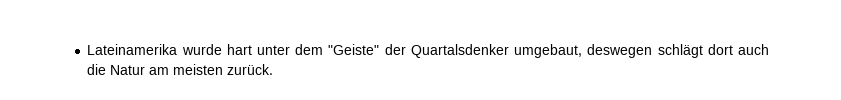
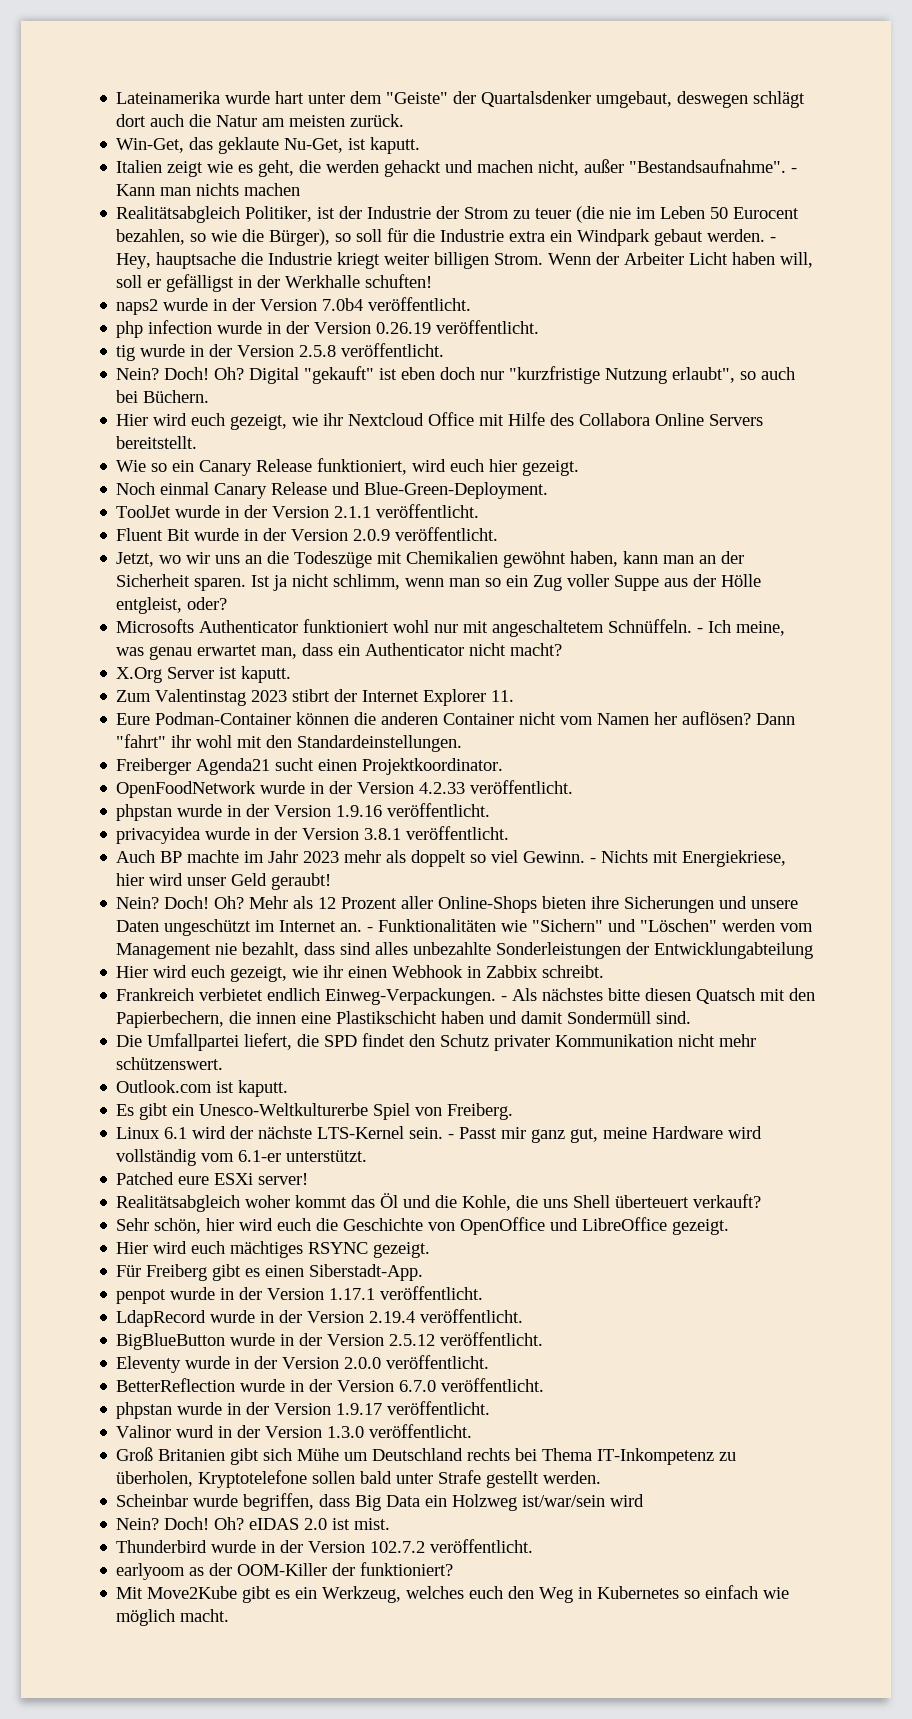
+ Win-Get, das geklaute Nu-Get, ist kaputt.
+ Italien zeigt wie es geht, die werden gehackt und machen nicht, außer "Bestandsaufnahme". - Kann man nichts machen
+ Realitätsabgleich Politiker, ist der Industrie der Strom zu teuer (die nie im Leben 50 Eurocent bezahlen, so wie die Bürger), so soll für die Industrie extra ein Windpark gebaut werden. - Hey, hauptsache die Industrie kriegt weiter billigen Strom. Wenn der Arbeiter Licht haben will, soll er gefälligst in der Werkhalle schuften!
+ naps2 wurde in der Version 7.0b4 veröffentlicht.
+ php infection wurde in der Version 0.26.19 veröffentlicht.
+ tig wurde in der Version 2.5.8 veröffentlicht.
+ Nein? Doch! Oh? Digital "gekauft" ist eben doch nur "kurzfristige Nutzung erlaubt", so auch bei Büchern.
+ Hier wird euch gezeigt, wie ihr Nextcloud Office mit Hilfe des Collabora Online Servers bereitstellt.
+ Wie so ein Canary Release funktioniert, wird euch hier gezeigt.
+ Noch einmal Canary Release und Blue-Green-Deployment.
+ ToolJet wurde in der Version 2.1.1 veröffentlicht.
+ Fluent Bit wurde in der Version 2.0.9 veröffentlicht.
+ Jetzt, wo wir uns an die Todeszüge mit Chemikalien gewöhnt haben, kann man an der Sicherheit sparen. Ist ja nicht schlimm, wenn man so ein Zug voller Suppe aus der Hölle entgleist, oder?
+ Microsofts Authenticator funktioniert wohl nur mit angeschaltetem Schnüffeln. - Ich meine, was genau erwartet man, dass ein Authenticator nicht macht?
+ X.Org Server ist kaputt.
+ Zum Valentinstag 2023 stibrt der Internet Explorer 11.
+ Eure Podman-Container können die anderen Container nicht vom Namen her auflösen? Dann "fahrt" ihr wohl mit den Standardeinstellungen.
+ Freiberger Agenda21 sucht einen Projektkoordinator.
+ OpenFoodNetwork wurde in der Version 4.2.33 veröffentlicht.
+ phpstan wurde in der Version 1.9.16 veröffentlicht.
+ privacyidea wurde in der Version 3.8.1 veröffentlicht.
+ Auch BP machte im Jahr 2023 mehr als doppelt so viel Gewinn. - Nichts mit Energiekriese, hier wird unser Geld geraubt!
+ Nein? Doch! Oh? Mehr als 12 Prozent aller Online-Shops bieten ihre Sicherungen und unsere Daten ungeschützt im Internet an. - Funktionalitäten wie "Sichern" und "Löschen" werden vom Management nie bezahlt, dass sind alles unbezahlte Sonderleistungen der Entwicklungabteilung
+ Hier wird euch gezeigt, wie ihr einen Webhook in Zabbix schreibt.
+ Frankreich verbietet endlich Einweg-Verpackungen. - Als nächstes bitte diesen Quatsch mit den Papierbechern, die innen eine Plastikschicht haben und damit Sondermüll sind.
+ Die Umfallpartei liefert, die SPD findet den Schutz privater Kommunikation nicht mehr schützenswert.
+ Outlook.com ist kaputt.
+ Es gibt ein Unesco-Weltkulturerbe Spiel von Freiberg.
+ Linux 6.1 wird der nächste LTS-Kernel sein. - Passt mir ganz gut, meine Hardware wird vollständig vom 6.1-er unterstützt.
+ Patched eure ESXi server!
+ Realitätsabgleich woher kommt das Öl und die Kohle, die uns Shell überteuert verkauft?
+ Sehr schön, hier wird euch die Geschichte von OpenOffice und LibreOffice gezeigt.
+ Hier wird euch mächtiges RSYNC gezeigt.
+ Für Freiberg gibt es einen Siberstadt-App.
+ penpot wurde in der Version 1.17.1 veröffentlicht.
+ LdapRecord wurde in der Version 2.19.4 veröffentlicht.
+ BigBlueButton wurde in der Version 2.5.12 veröffentlicht.
+ Eleventy wurde in der Version 2.0.0 veröffentlicht.
+ BetterReflection wurde in der Version 6.7.0 veröffentlicht.
+ phpstan wurde in der Version 1.9.17 veröffentlicht.
+ Valinor wurd in der Version 1.3.0 veröffentlicht.
+ Groß Britanien gibt sich Mühe um Deutschland rechts bei Thema IT-Inkompetenz zu überholen, Kryptotelefone sollen bald unter Strafe gestellt werden.
+ Scheinbar wurde begriffen, dass Big Data ein Holzweg ist/war/sein wird
+ Nein? Doch! Oh? eIDAS 2.0 ist mist.
+ Thunderbird wurde in der Version 102.7.2 veröffentlicht.
+ earlyoom as der OOM-Killer der funktioniert?
+ Mit Move2Kube gibt es ein Werkzeug, welches euch den Weg in Kubernetes so einfach wie möglich macht.

